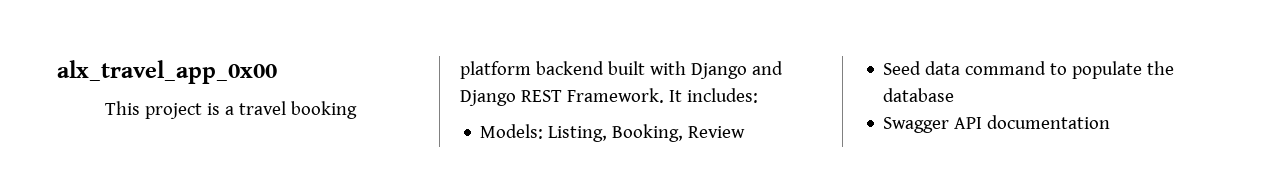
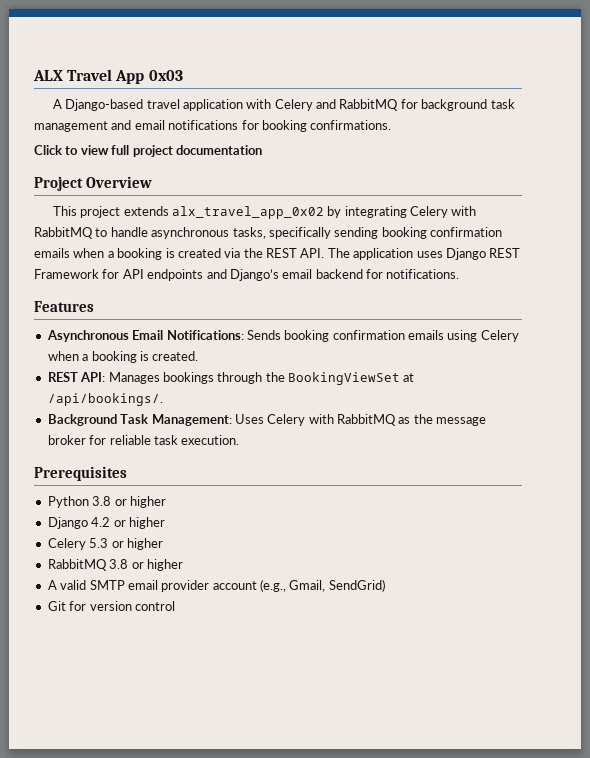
- alx_travel_app_0x00
- This project is a travel booking platform backend built with Django and Django REST Framework. It includes:
- Models: Listing, Booking, Review
- Seed data command to populate the database
- Swagger API documentation
+ ALX Travel App 0x03
+ A Django-based travel application with Celery and RabbitMQ for background task management and email notifications for booking confirmations.
+ Click to view full project documentation
+ Project Overview
+ This project extends alx_travel_app_0x02 by integrating Celery with RabbitMQ to handle asynchronous tasks, specifically sending booking confirmation emails when a booking is created via the REST API. The application uses Django REST Framework for API endpoints and Django’s email backend for notifications.
+ Features
+ Asynchronous Email Notifications: Sends booking confirmation emails using Celery when a booking is created.
+ REST API: Manages bookings through the BookingViewSet at /api/bookings/.
+ Background Task Management: Uses Celery with RabbitMQ as the message broker for reliable task execution.
+ Prerequisites
+ Python 3.8 or higher
+ Django 4.2 or higher
+ Celery 5.3 or higher
+ RabbitMQ 3.8 or higher
+ A valid SMTP email provider account (e.g., Gmail, SendGrid)
+ Git for version control

